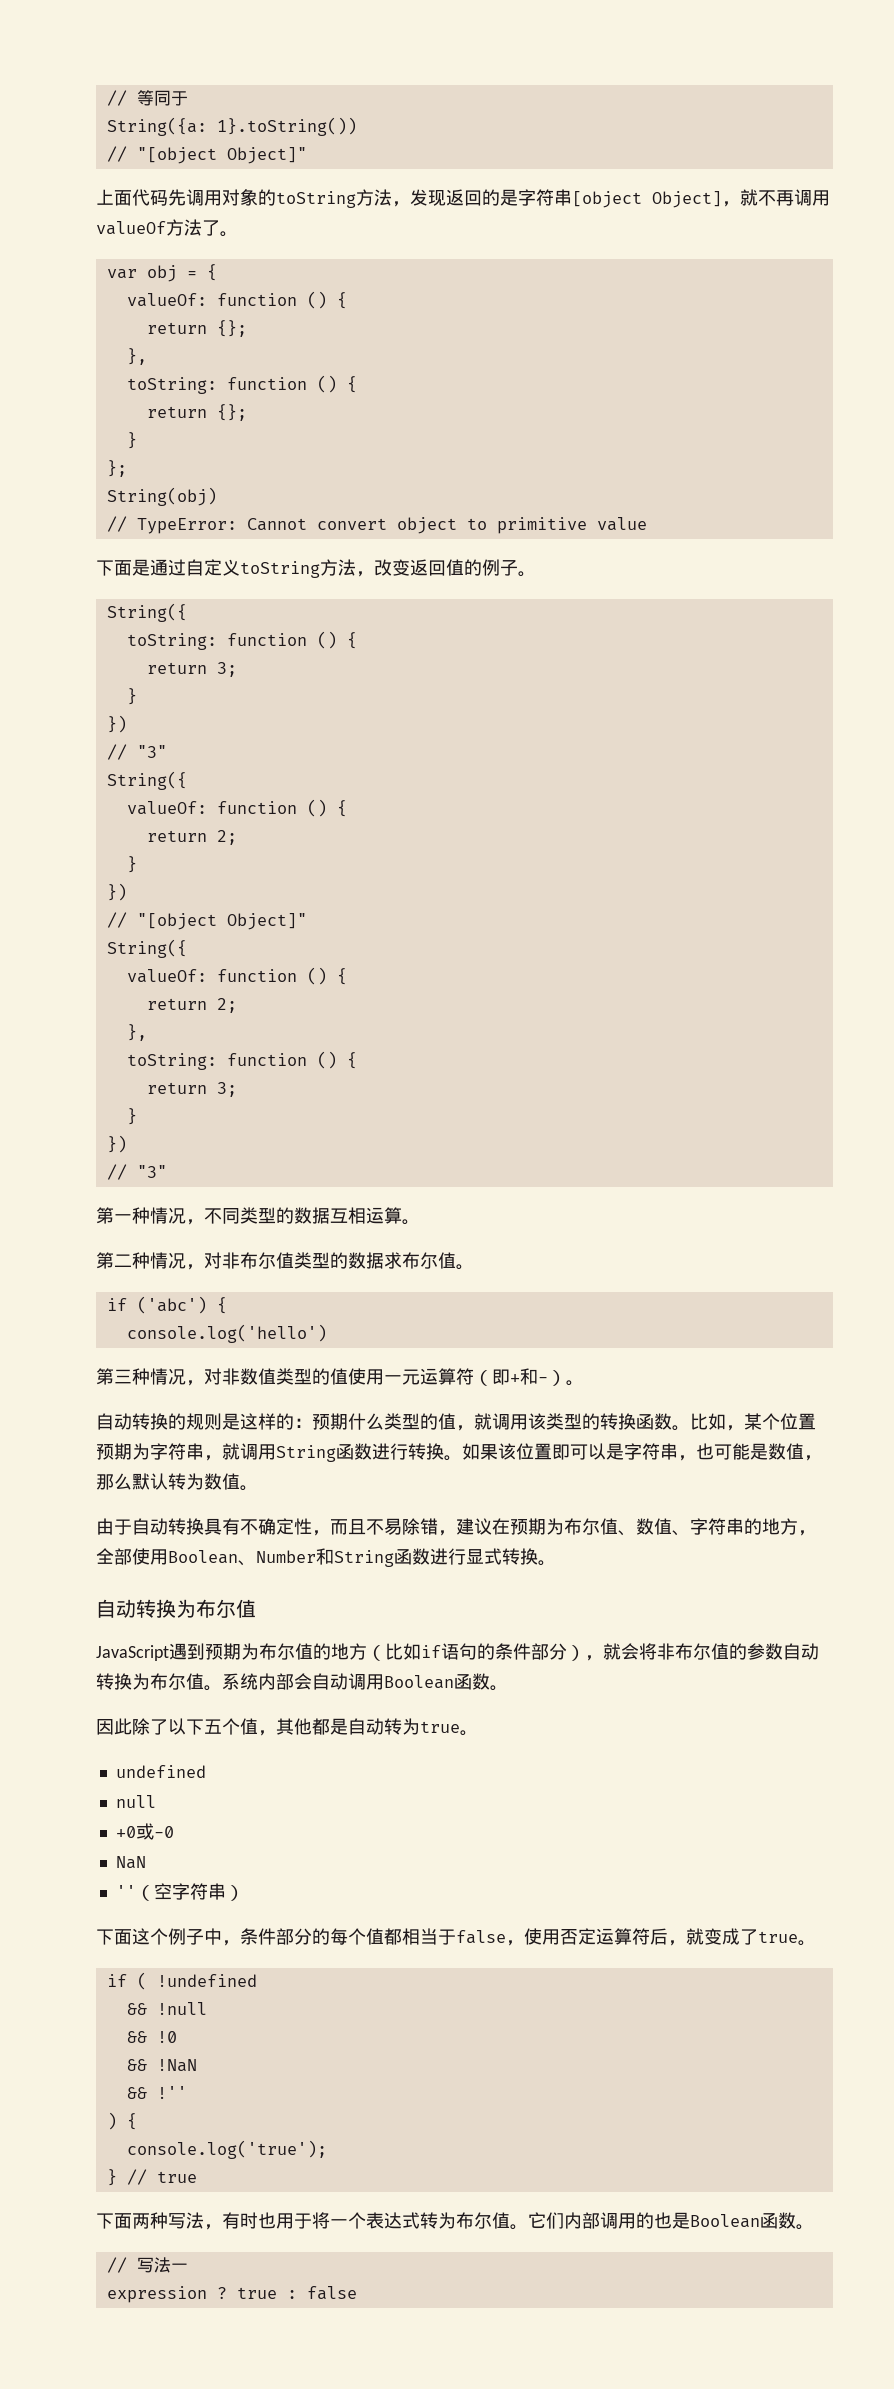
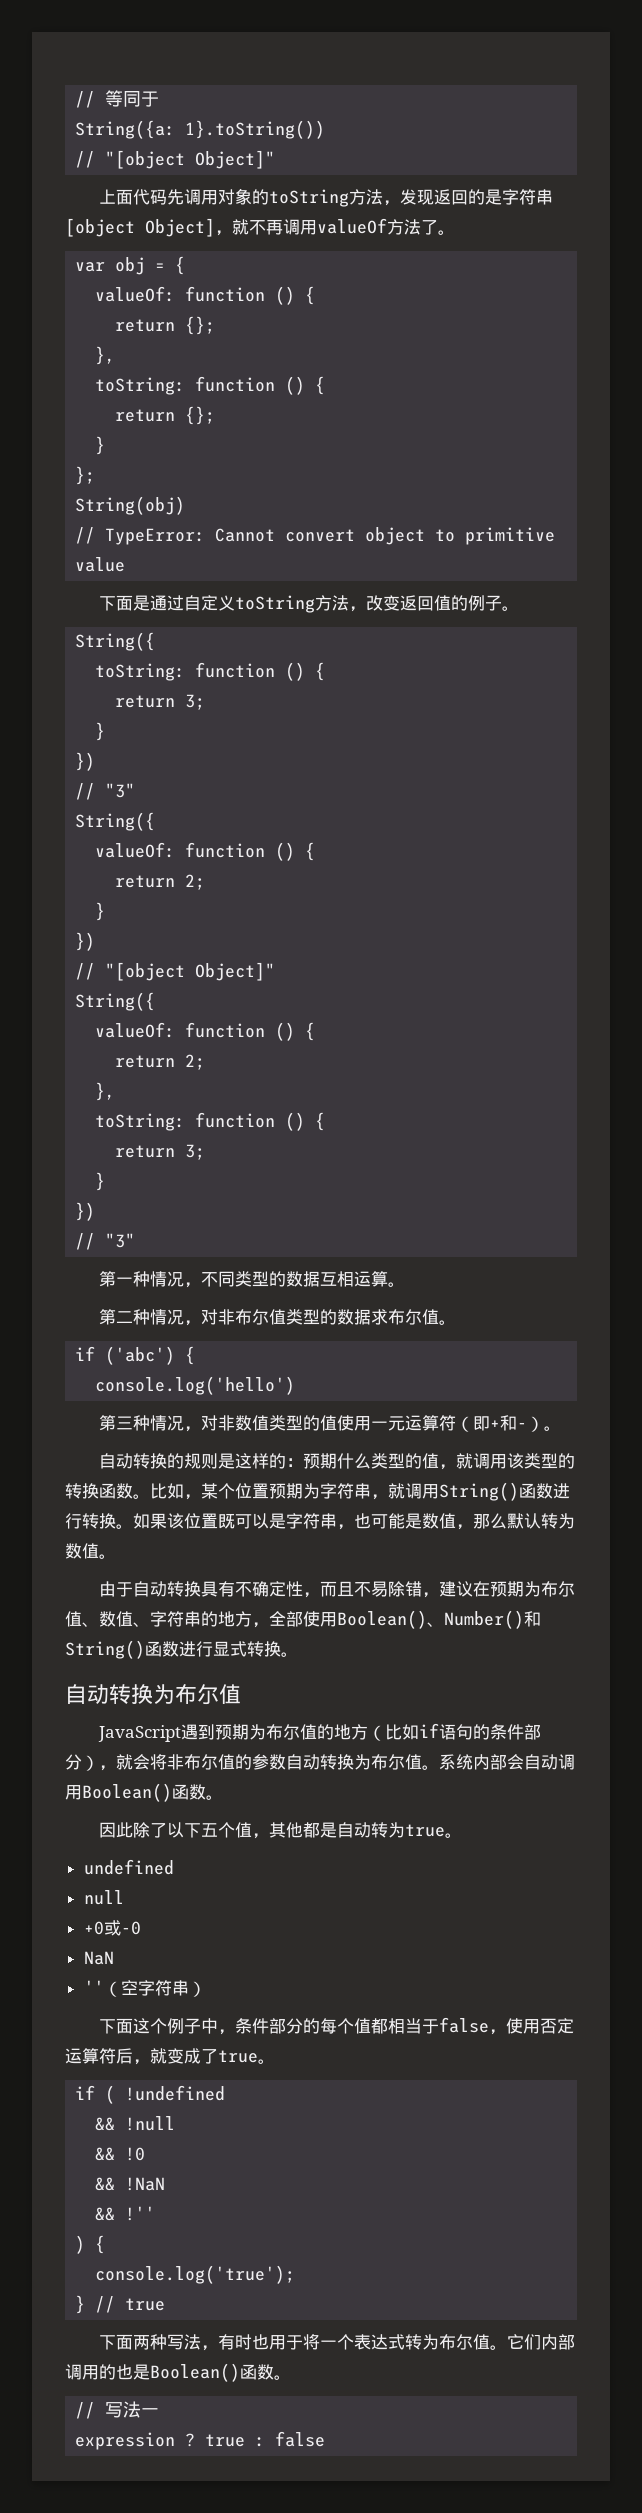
- 比如，某个位置预期为字符串，就调用String函数进行转换。
+ 比如，某个位置预期为字符串，就调用String()函数进行转换。
- 如果该位置即可以是字符串，也可能是数值，那么默认转为数值。
+ 如果该位置既可以是字符串，也可能是数值，那么默认转为数值。
- 由于自动转换具有不确定性，而且不易除错，建议在预期为布尔值、数值、字符串的地方，全部使用Boolean、Number和String函数进行显式转换。
+ 由于自动转换具有不确定性，而且不易除错，建议在预期为布尔值、数值、字符串的地方，全部使用Boolean()、Number()和String()函数进行显式转换。
- 系统内部会自动调用Boolean函数。
+ 系统内部会自动调用Boolean()函数。
- 它们内部调用的也是Boolean函数。
+ 它们内部调用的也是Boolean()函数。

